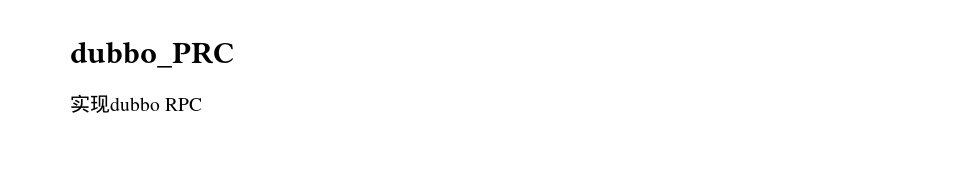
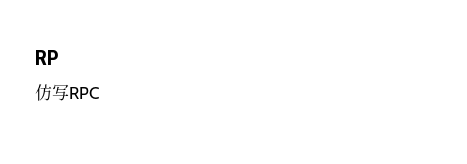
- dubbo_PRC
- 实现dubbo RPC
+ RP
+ 仿写RPC

